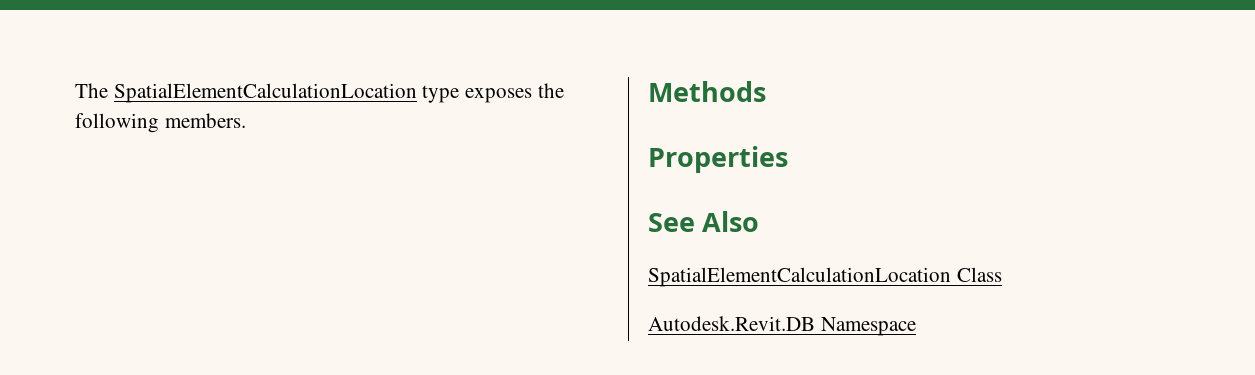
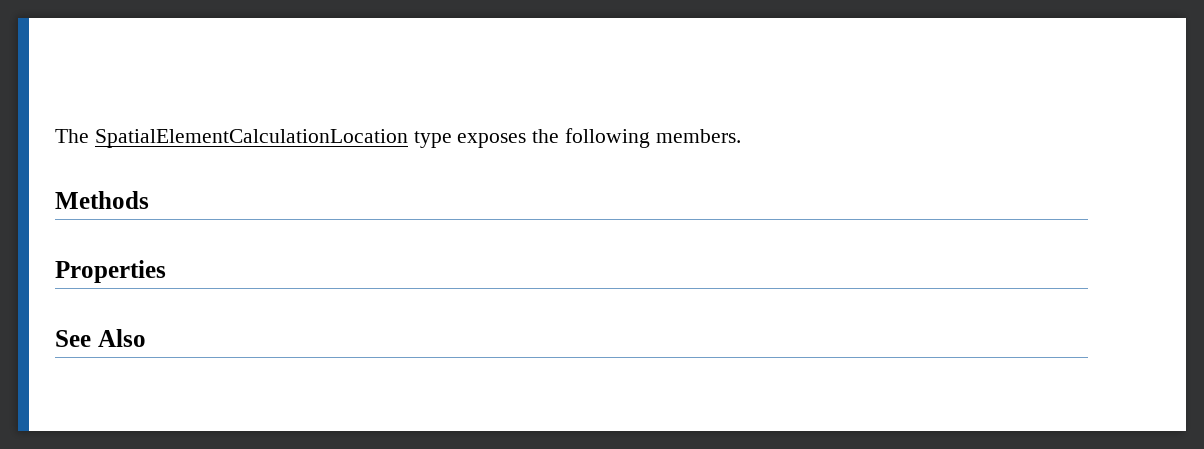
- SpatialElementCalculationLocation Class
- Autodesk.Revit.DB Namespace

